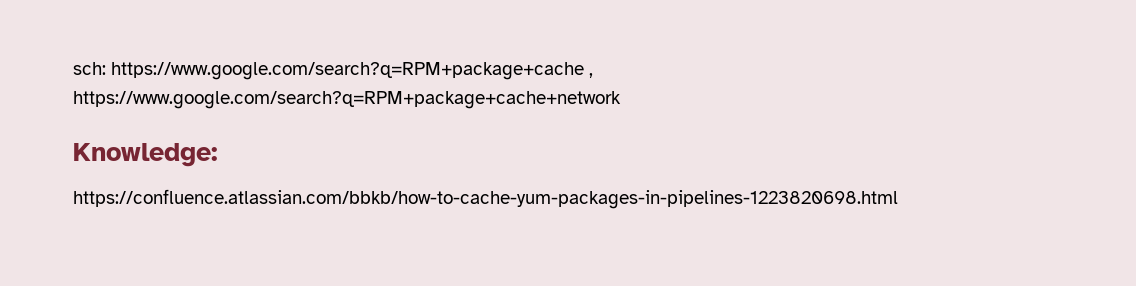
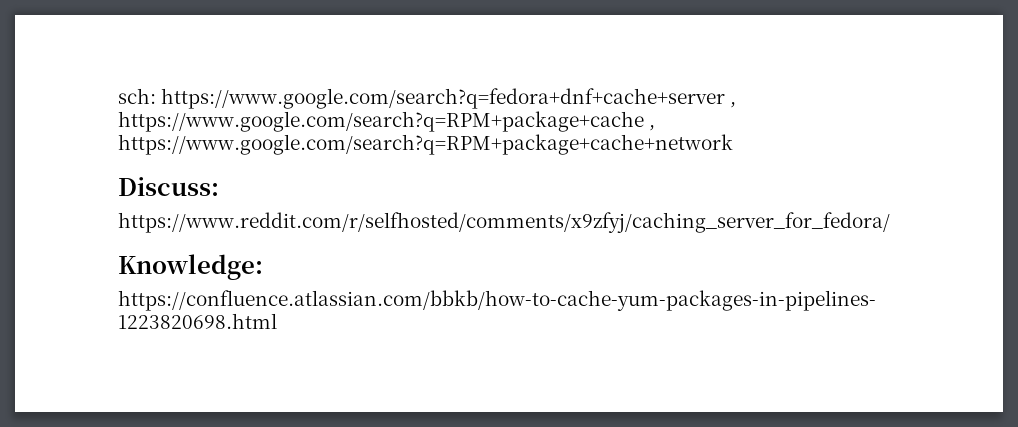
- sch: https://www.google.com/search?q=RPM+package+cache , https://www.google.com/search?q=RPM+package+cache+network
+ sch: https://www.google.com/search?q=fedora+dnf+cache+server , https://www.google.com/search?q=RPM+package+cache , https://www.google.com/search?q=RPM+package+cache+network
+ Discuss:
+ https://www.reddit.com/r/selfhosted/comments/x9zfyj/caching_server_for_fedora/

